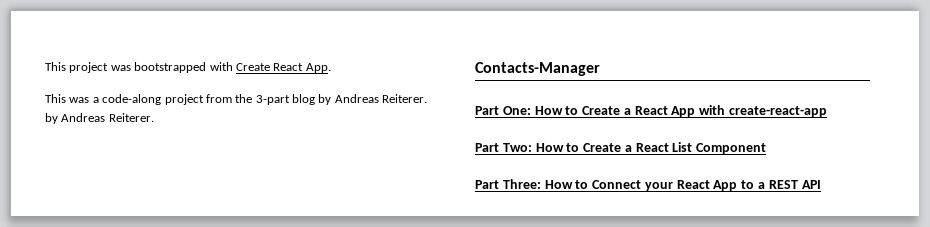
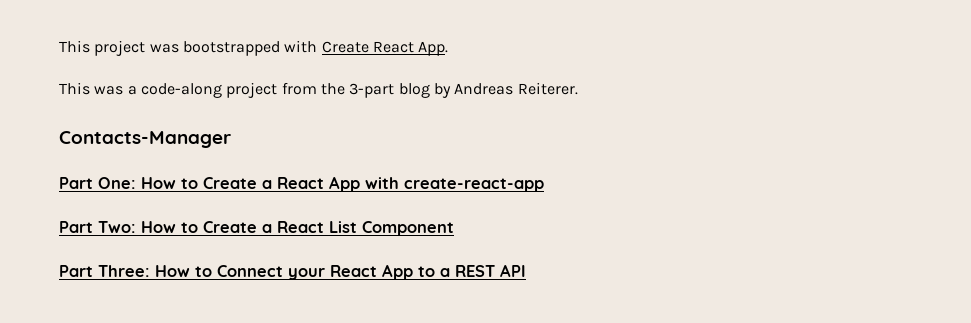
- This was a code-along project from the 3-part blog by Andreas Reiterer. by Andreas Reiterer.
+ This was a code-along project from the 3-part blog by Andreas Reiterer.

